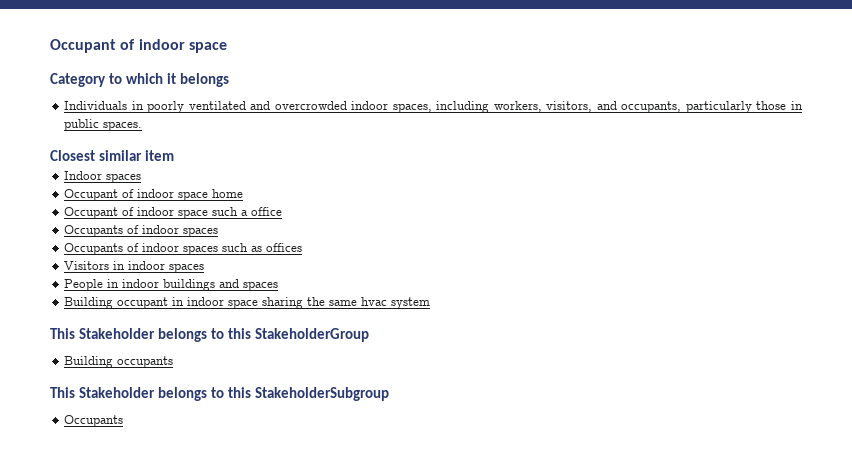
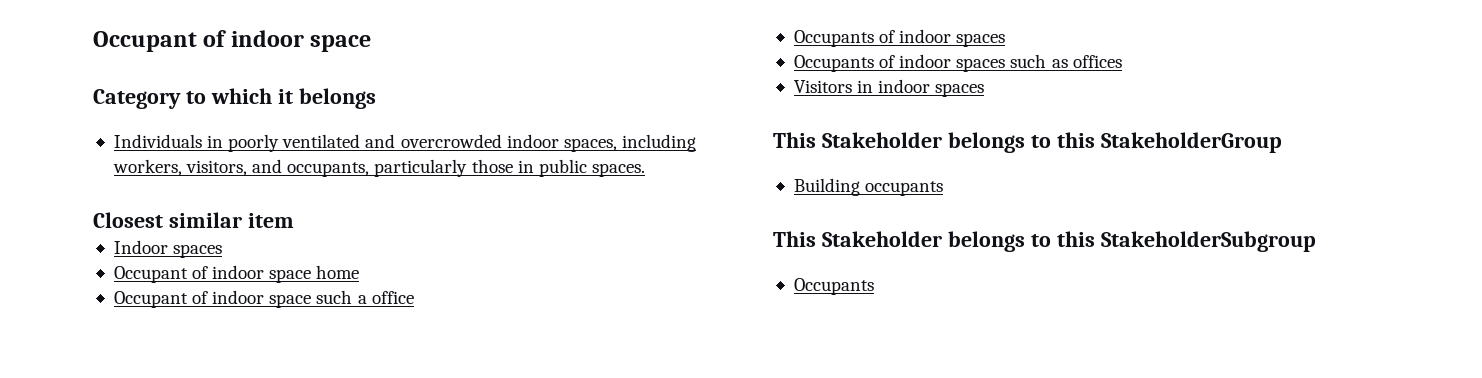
- People in indoor buildings and spaces
- Building occupant in indoor space sharing the same hvac system

